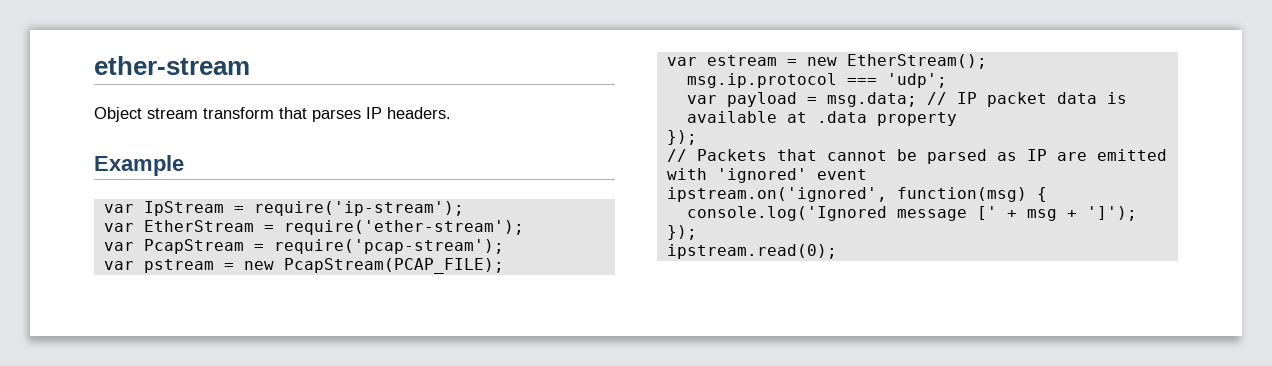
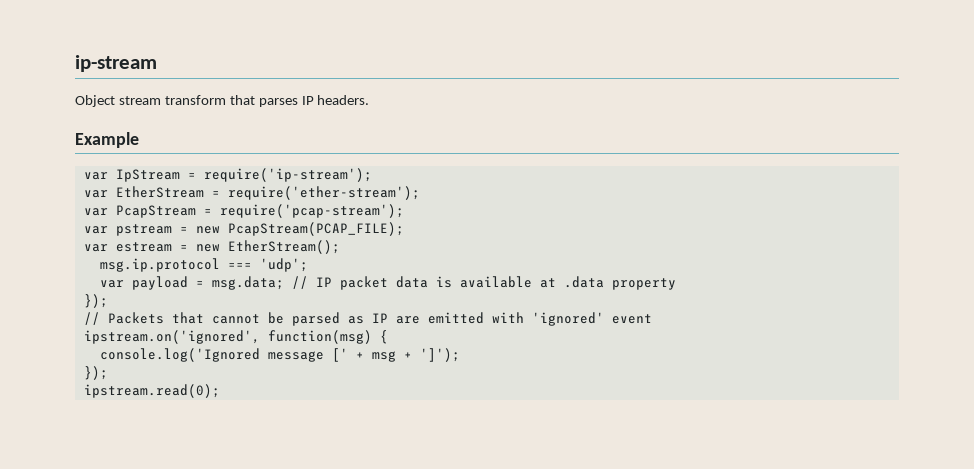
- ether-stream
+ ip-stream

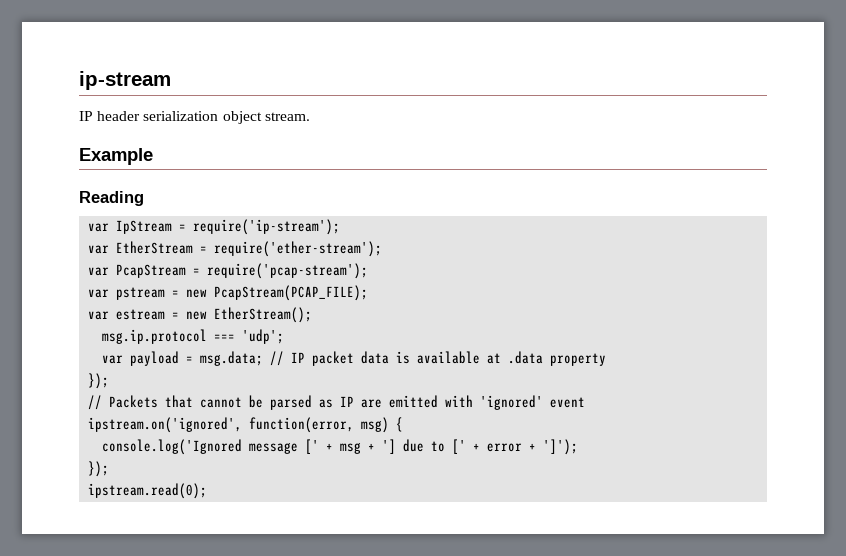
- Object stream transform that parses IP headers.
+ IP header serialization object stream.
+ Reading
- ipstream.on('ignored', function(msg) {
+ ipstream.on('ignored', function(error, msg) {
- console.log('Ignored message [' + msg + ']');
+ console.log('Ignored message [' + msg + '] due to [' + error + ']');

